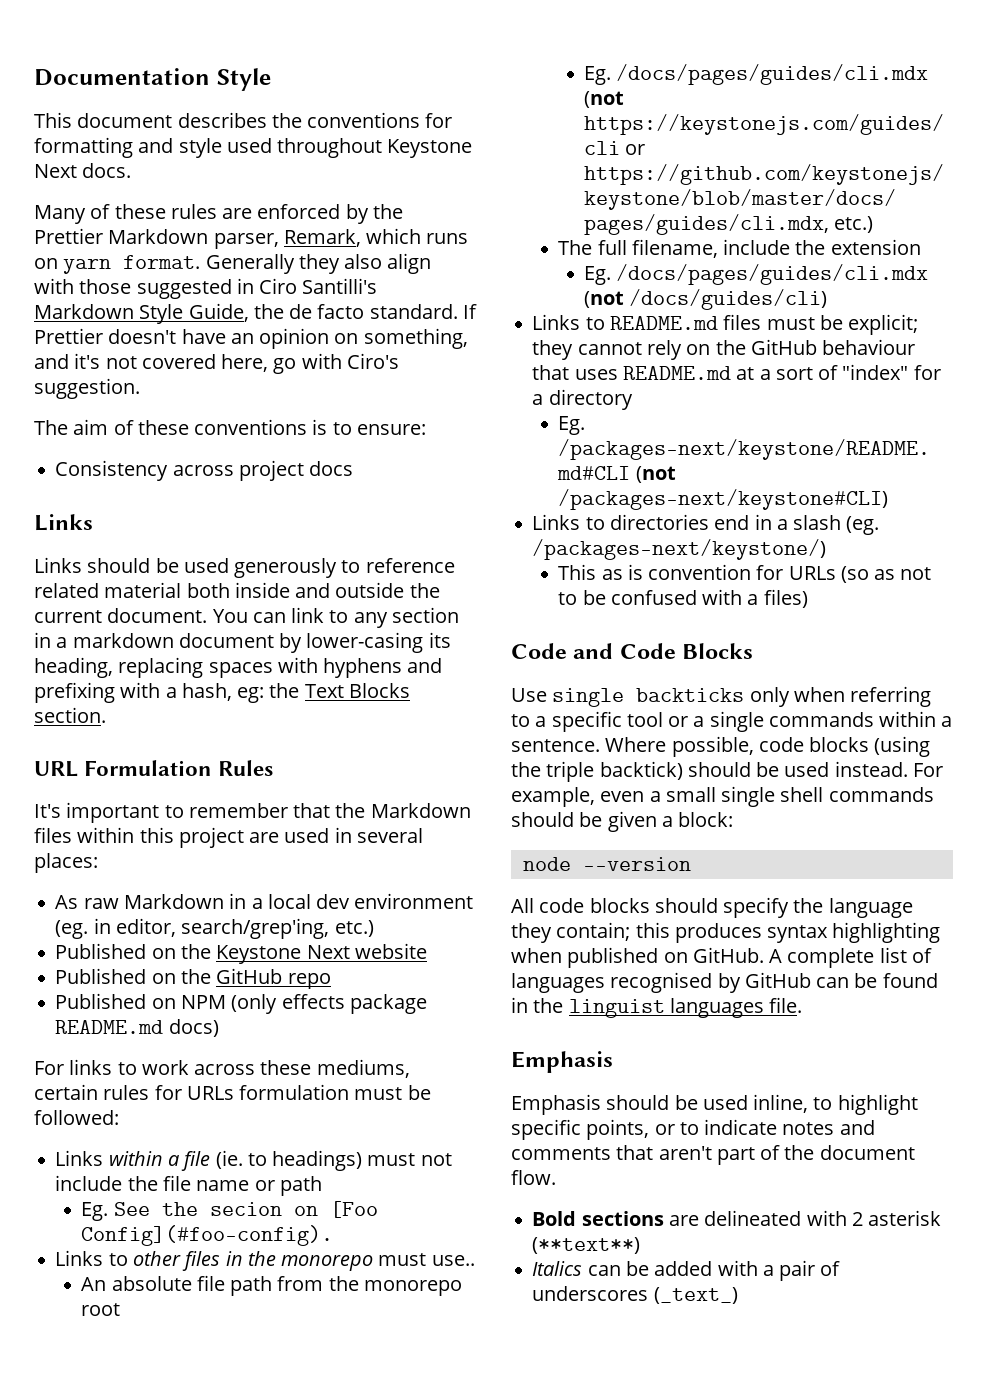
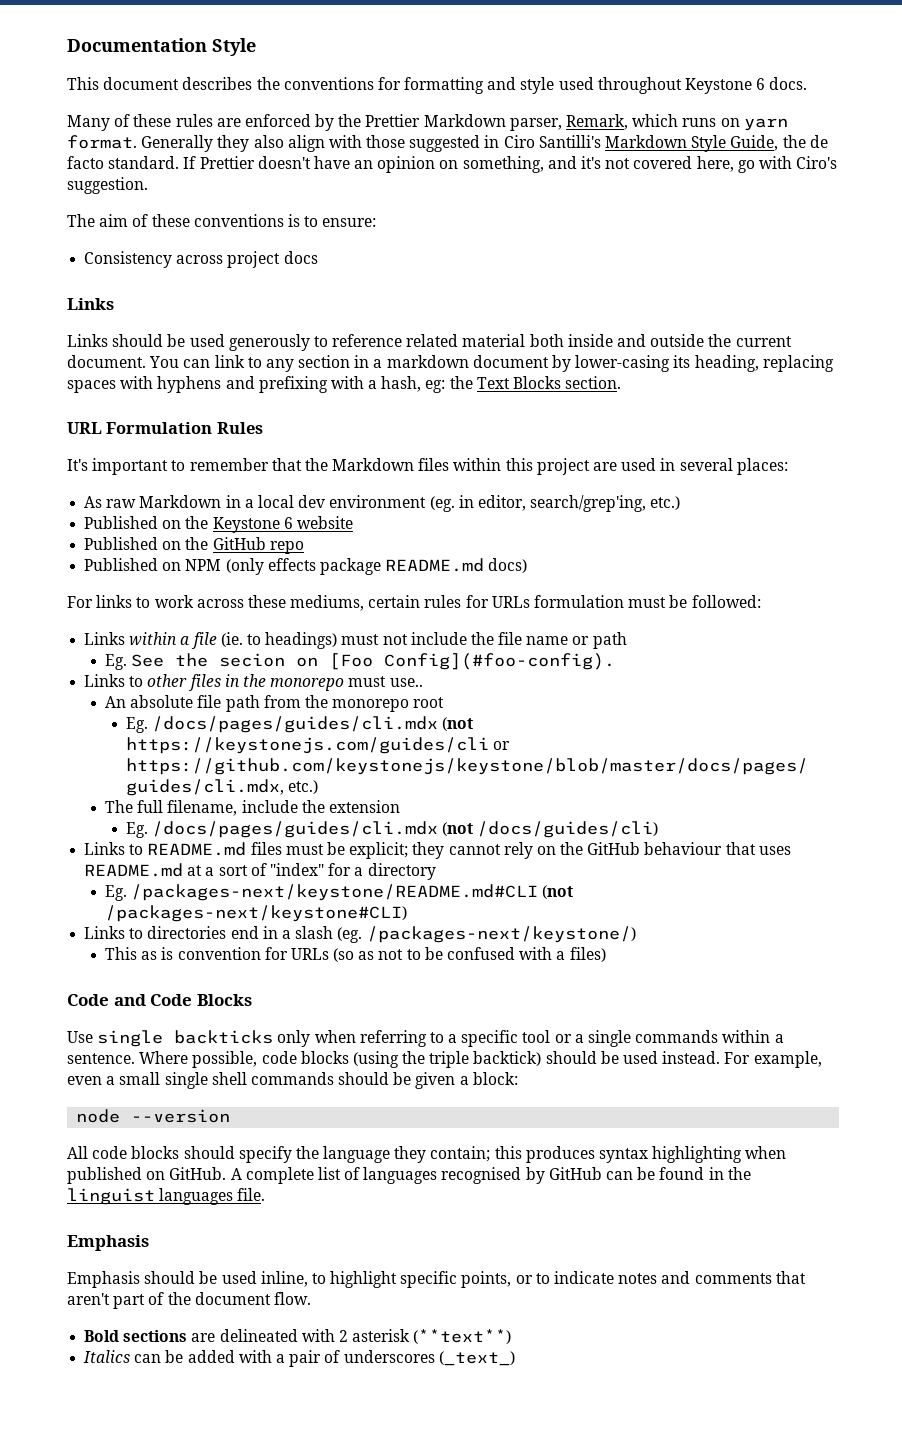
- This document describes the conventions for formatting and style used throughout Keystone Next docs.
+ This document describes the conventions for formatting and style used throughout Keystone 6 docs.
- Published on the Keystone Next website
+ Published on the Keystone 6 website

